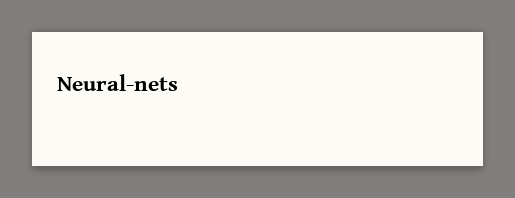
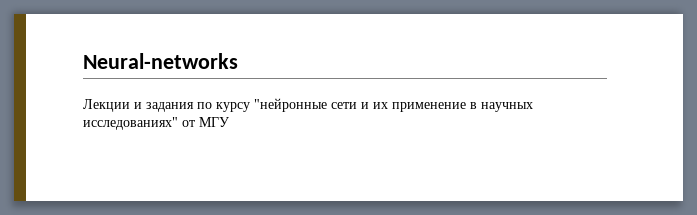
- Neural-nets
+ Neural-networks
+ Лекции и задания по курсу "нейронные сети и их применение в научных исследованиях" от МГУ

